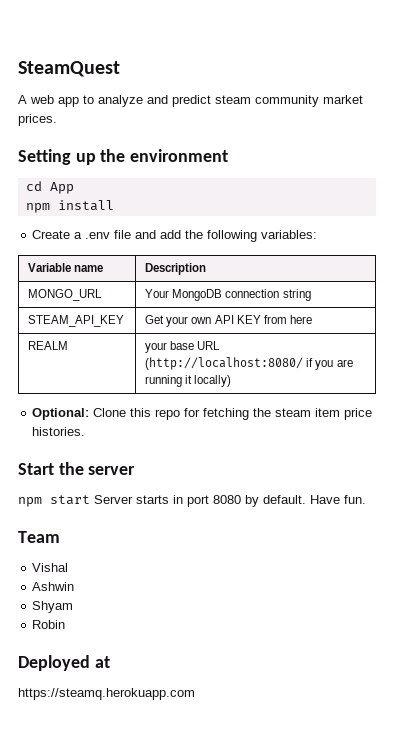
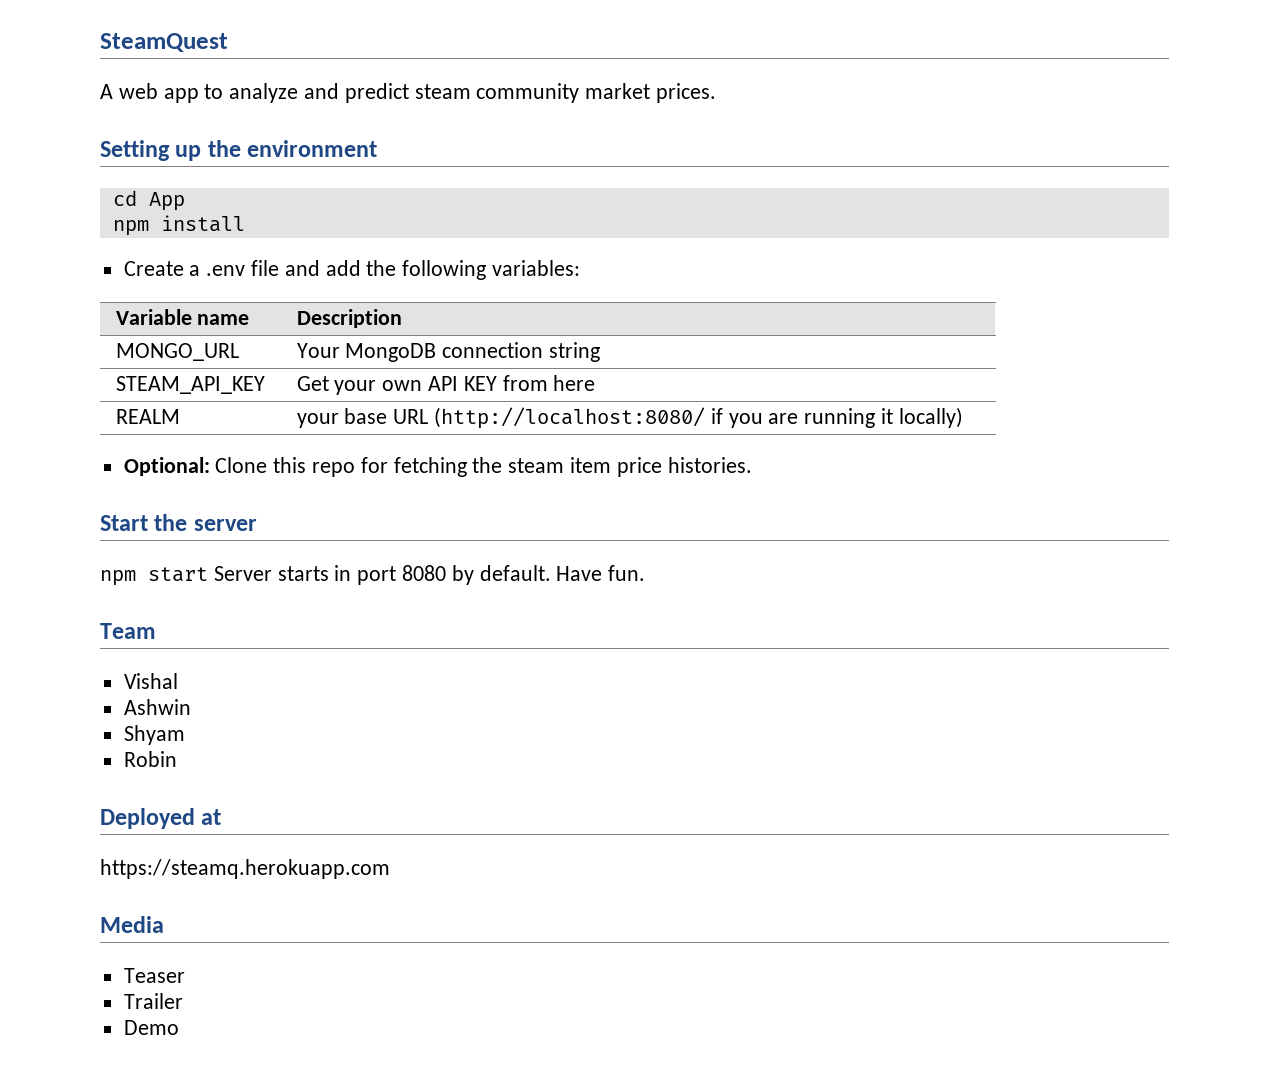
+ Media
+ Teaser
+ Trailer
+ Demo

